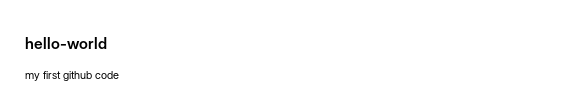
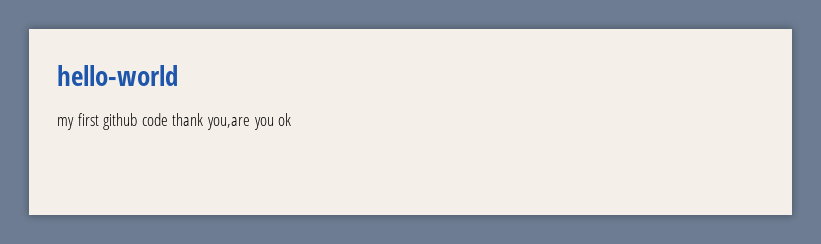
- my first github code
+ my first github code thank you,are you ok

